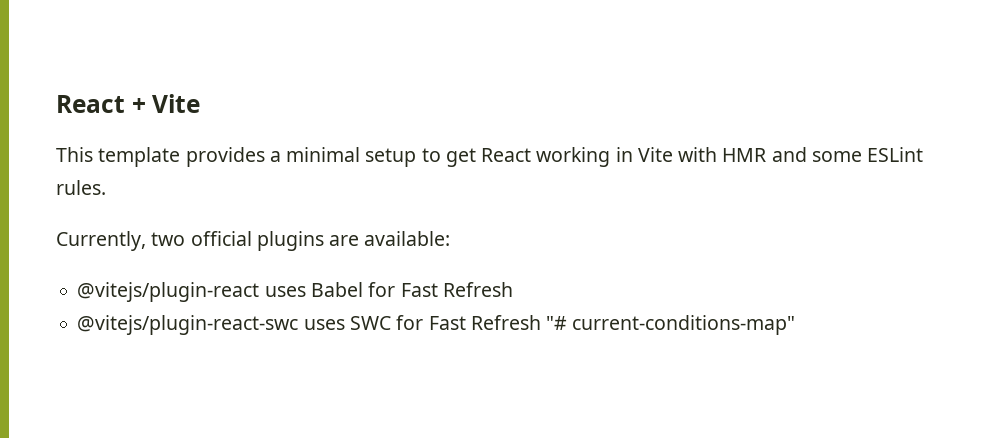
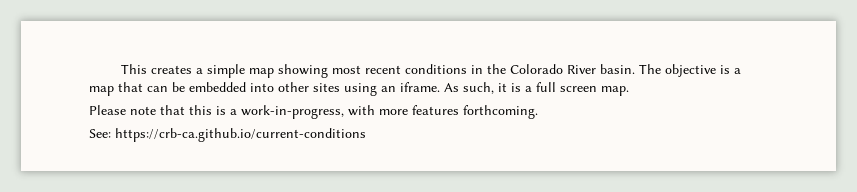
- React + Vite
- This template provides a minimal setup to get React working in Vite with HMR and some ESLint rules.
- Currently, two official plugins are available:
- @vitejs/plugin-react uses Babel for Fast Refresh
- @vitejs/plugin-react-swc uses SWC for Fast Refresh "# current-conditions-map"
+ This creates a simple map showing most recent conditions in the Colorado River basin. The objective is a map that can be embedded into other sites using an iframe. As such, it is a full screen map.
+ Please note that this is a work-in-progress, with more features forthcoming.
+ See: https://crb-ca.github.io/current-conditions

